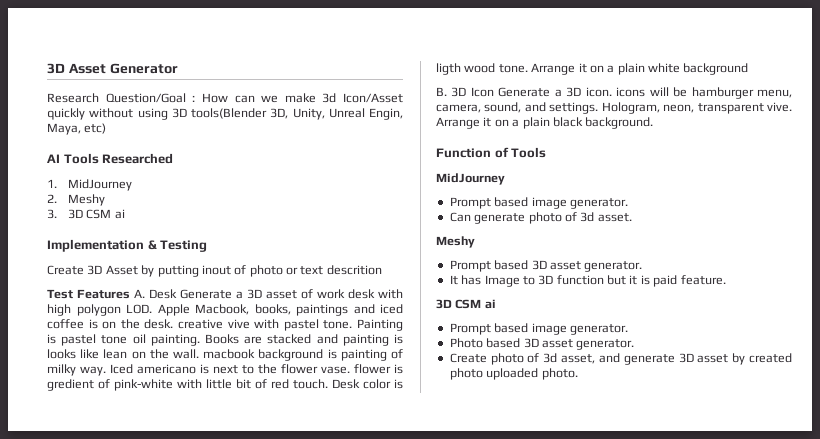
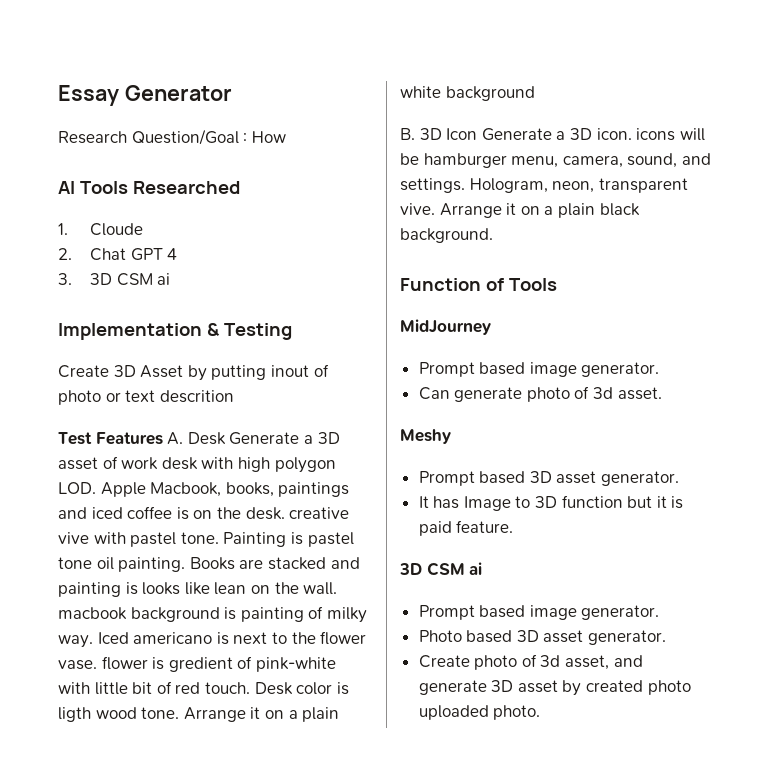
- 3D Asset Generator
+ Essay Generator
- Research Question/Goal : How can we make 3d Icon/Asset quickly without using 3D tools(Blender 3D, Unity, Unreal Engin, Maya, etc)
+ Research Question/Goal : How
- 1. MidJourney
+ 1. Cloude
- 2. Meshy
+ 2. Chat GPT 4

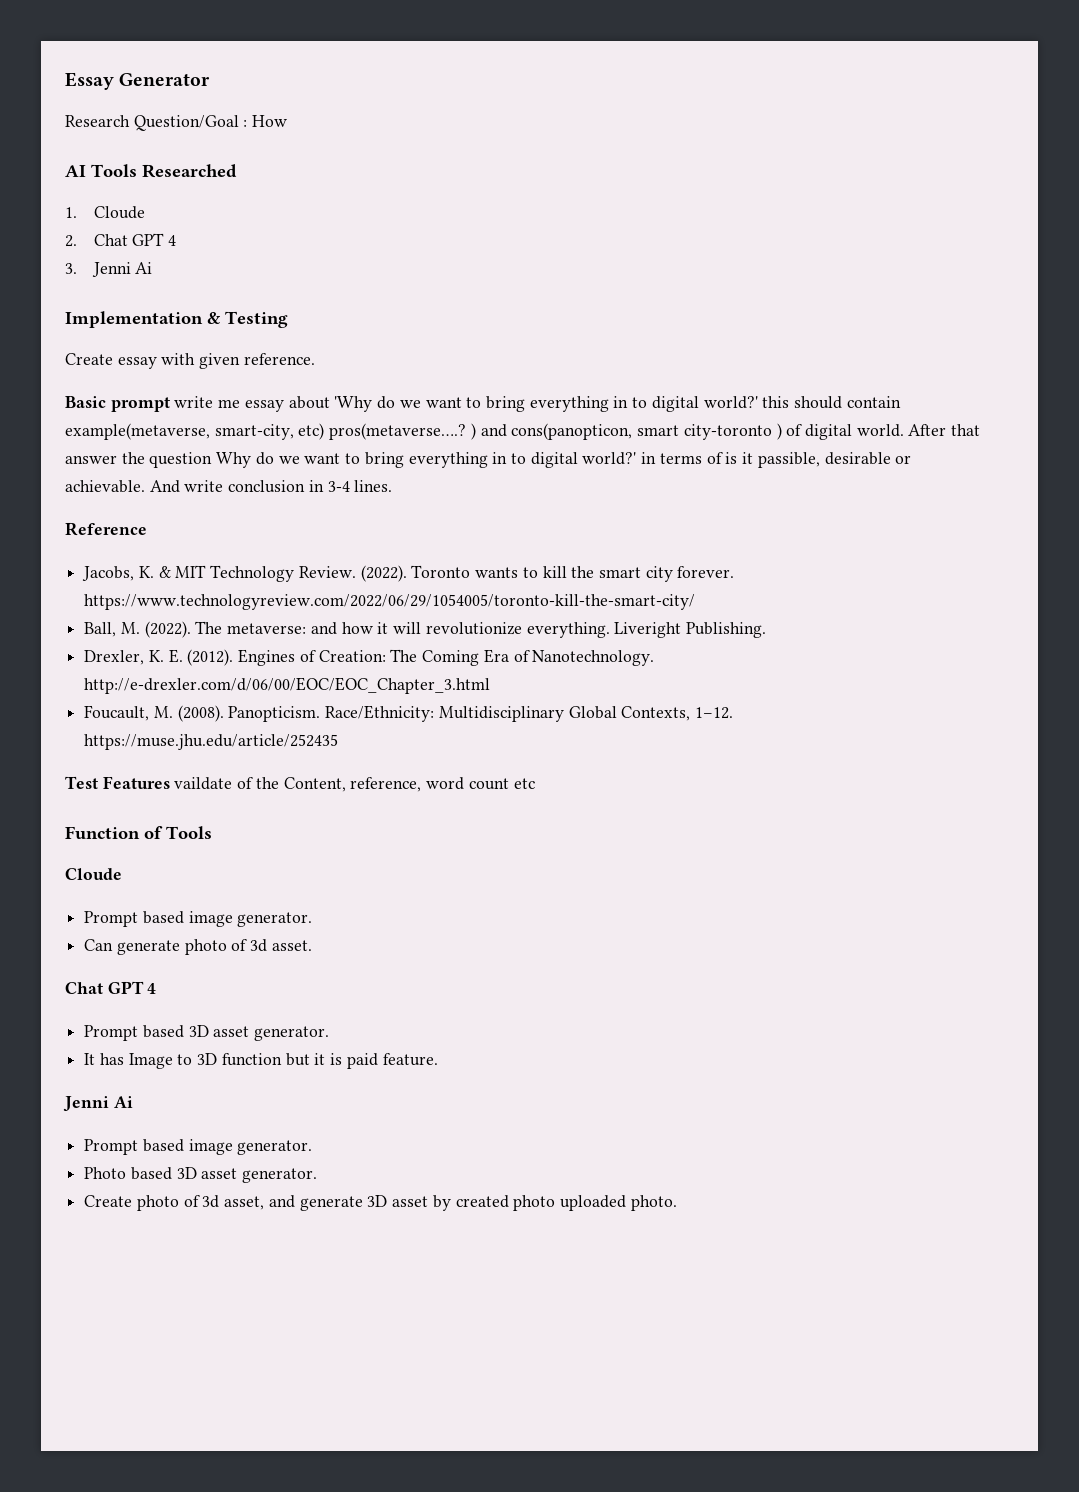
- 3. 3D CSM ai
+ 3. Jenni Ai
- Create 3D Asset by putting inout of photo or text descrition
- Test Features A. Desk Generate a 3D asset of work desk with high polygon LOD. Apple Macbook, books, paintings and iced coffee is on the desk. creative vive with pastel tone. Painting is pastel tone oil painting. Books are stacked and painting is looks like lean on the wall. macbook background is painting of milky way. Iced americano is next to the flower vase. flower is gredient of pink-white with little bit of red touch. Desk color is ligth wood tone. Arrange it on a plain white background
- B. 3D Icon Generate a 3D icon. icons will be hamburger menu, camera, sound, and settings. Hologram, neon, transparent vive. Arrange it on a plain black background.
+ Create essay with given reference.
+ Basic prompt write me essay about 'Why do we want to bring everything in to digital world?' this should contain example(metaverse, smart-city, etc) pros(metaverse….? ) and cons(panopticon, smart city-toronto ) of digital world. After that answer the question Why do we want to bring everything in to digital world?' in terms of is it passible, desirable or achievable. And write conclusion in 3-4 lines.
+ Reference
+ Jacobs, K. & MIT Technology Review. (2022). Toronto wants to kill the smart city forever. https://www.technologyreview.com/2022/06/29/1054005/toronto-kill-the-smart-city/
+ Ball, M. (2022). The metaverse: and how it will revolutionize everything. Liveright Publishing.
+ Drexler, K. E. (2012). Engines of Creation: The Coming Era of Nanotechnology. http://e-drexler.com/d/06/00/EOC/EOC_Chapter_3.html
+ Foucault, M. (2008). Panopticism. Race/Ethnicity: Multidisciplinary Global Contexts, 1–12. https://muse.jhu.edu/article/252435
+ Test Features vaildate of the Content, reference, word count etc
  Function of Tools
- MidJourney
+ Cloude
  Can generate photo of 3d asset.
- Meshy
+ Chat GPT 4
  It has Image to 3D function but it is paid feature.
- 3D CSM ai
+ Jenni Ai

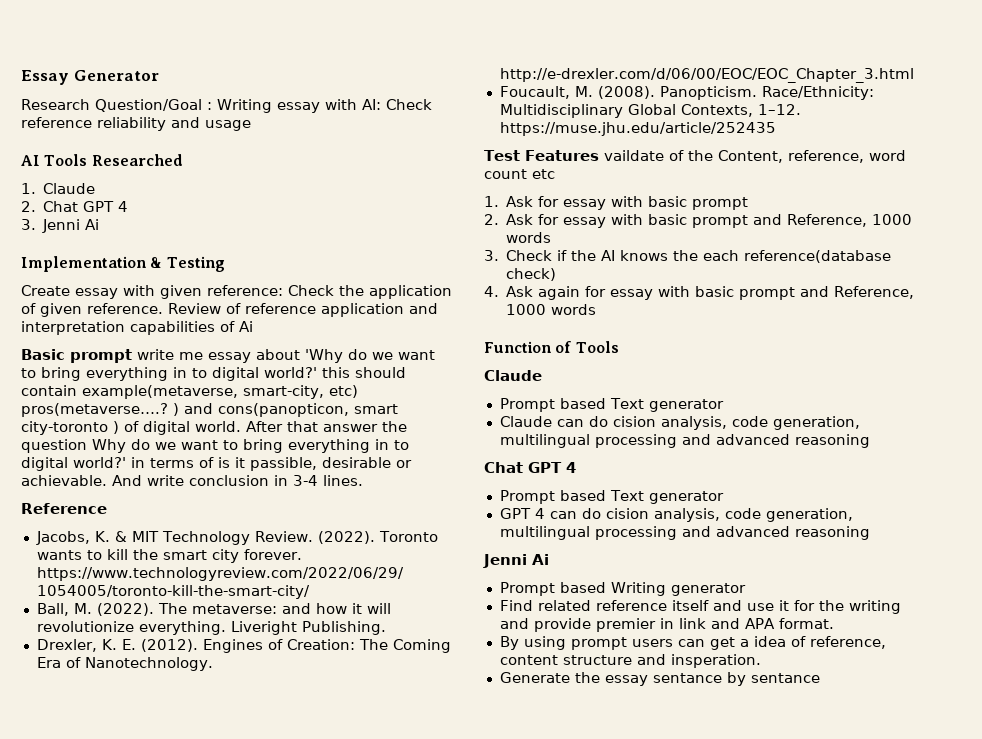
- Research Question/Goal : How
+ Research Question/Goal : Writing essay with AI: Check reference reliability and usage
- 1. Cloude
+ 1. Claude
- Create essay with given reference.
+ Create essay with given reference: Check the application of given reference. Review of reference application and interpretation capabilities of Ai
+ 1. Ask for essay with basic prompt
+ 2. Ask for essay with basic prompt and Reference, 1000 words
+ 3. Check if the AI knows the each reference(database check)
+ 4. Ask again for essay with basic prompt and Reference, 1000 words
  Function of Tools
- Cloude
- Prompt based image generator.
- Can generate photo of 3d asset.
+ Claude
+ Prompt based Text generator
+ Claude can do cision analysis, code generation, multilingual processing and advanced reasoning
  Chat GPT 4
- Prompt based 3D asset generator.
- It has Image to 3D function but it is paid feature.
+ Prompt based Text generator
+ GPT 4 can do cision analysis, code generation, multilingual processing and advanced reasoning
  Jenni Ai
- Prompt based image generator.
- Photo based 3D asset generator.
- Create photo of 3d asset, and generate 3D asset by created photo uploaded photo.
+ Prompt based Writing generator
+ Find related reference itself and use it for the writing and provide premier in link and APA format.
+ By using prompt users can get a idea of reference, content structure and insperation.
+ Generate the essay sentance by sentance

